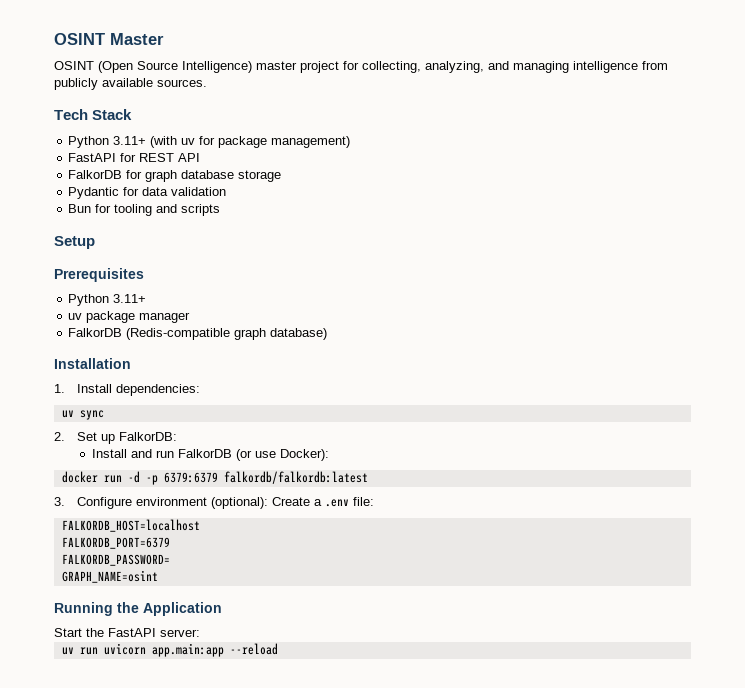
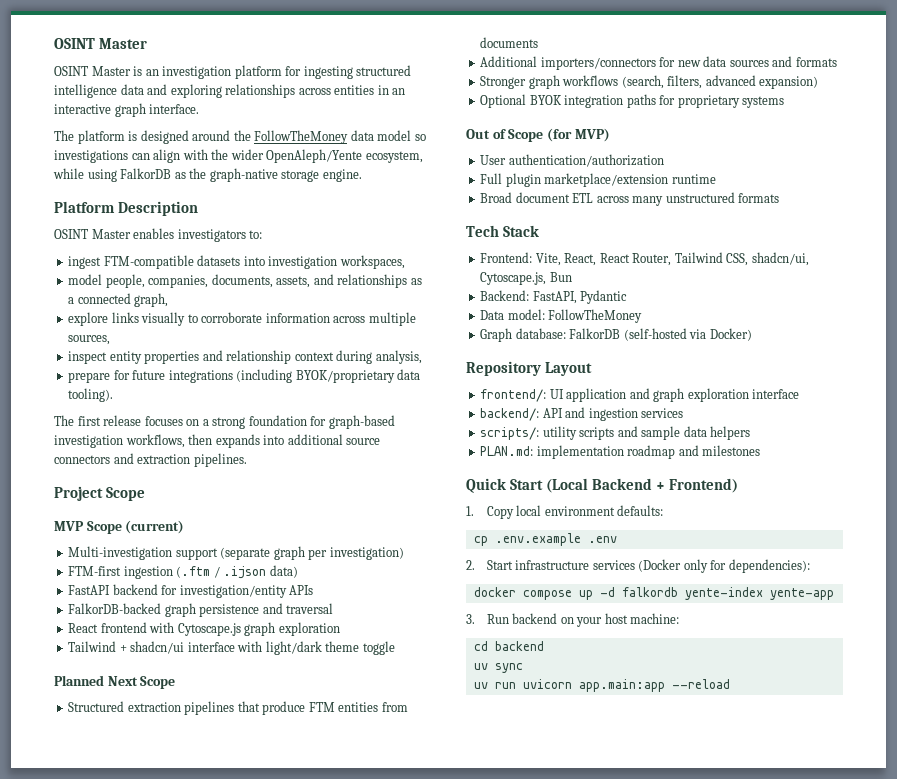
- OSINT (Open Source Intelligence) master project for collecting, analyzing, and managing intelligence from publicly available sources.
+ OSINT Master is an investigation platform for ingesting structured intelligence data and exploring relationships across entities in an interactive graph interface.
+ The platform is designed around the FollowTheMoney data model so investigations can align with the wider OpenAleph/Yente ecosystem, while using FalkorDB as the graph-native storage engine.
+ Platform Description
+ OSINT Master enables investigators to:
+ ingest FTM-compatible datasets into investigation workspaces,
+ model people, companies, documents, assets, and relationships as a connected graph,
+ explore links visually to corroborate information across multiple sources,
+ inspect entity properties and relationship context during analysis,
+ prepare for future integrations (including BYOK/proprietary data tooling).
+ The first release focuses on a strong foundation for graph-based investigation workflows, then expands into additional source connectors and extraction pipelines.
+ Project Scope
+ MVP Scope (current)
+ Multi-investigation support (separate graph per investigation)
+ FTM-first ingestion (.ftm / .ijson data)
+ FastAPI backend for investigation/entity APIs
+ FalkorDB-backed graph persistence and traversal
+ React frontend with Cytoscape.js graph exploration
+ Tailwind + shadcn/ui interface with light/dark theme toggle
+ Planned Next Scope
+ Structured extraction pipelines that produce FTM entities from documents
+ Additional importers/connectors for new data sources and formats
+ Stronger graph workflows (search, filters, advanced expansion)
+ Optional BYOK integration paths for proprietary systems
+ Out of Scope (for MVP)
+ User authentication/authorization
+ Full plugin marketplace/extension runtime
+ Broad document ETL across many unstructured formats
  Tech Stack
- Python 3.11+ (with uv for package management)
- FastAPI for REST API
- FalkorDB for graph database storage
- Pydantic for data validation
- Bun for tooling and scripts
- Setup
- Prerequisites
- Python 3.11+
- uv package manager
- FalkorDB (Redis-compatible graph database)
- Installation
- 1. Install dependencies:
+ Frontend: Vite, React, React Router, Tailwind CSS, shadcn/ui, Cytoscape.js, Bun
+ Backend: FastAPI, Pydantic
+ Data model: FollowTheMoney
+ Graph database: FalkorDB (self-hosted via Docker)
+ Repository Layout
+ frontend/: UI application and graph exploration interface
+ backend/: API and ingestion services
+ scripts/: utility scripts and sample data helpers
+ PLAN.md: implementation roadmap and milestones
+ Quick Start (Local Backend + Frontend)
+ 1. Copy local environment defaults:
+ cp .env.example .env
+ 2. Start infrastructure services (Docker only for dependencies):
+ docker compose up -d falkordb yente-index yente-app
+ 3. Run backend on your host machine:
+ cd backend
  uv sync
- 2. Set up FalkorDB:
- Install and run FalkorDB (or use Docker):
- docker run -d -p 6379:6379 falkordb/falkordb:latest
- 3. Configure environment (optional): Create a .env file:
- FALKORDB_HOST=localhost
- FALKORDB_PORT=6379
- FALKORDB_PASSWORD=
- GRAPH_NAME=osint
- Running the Application
- Start the FastAPI server:

